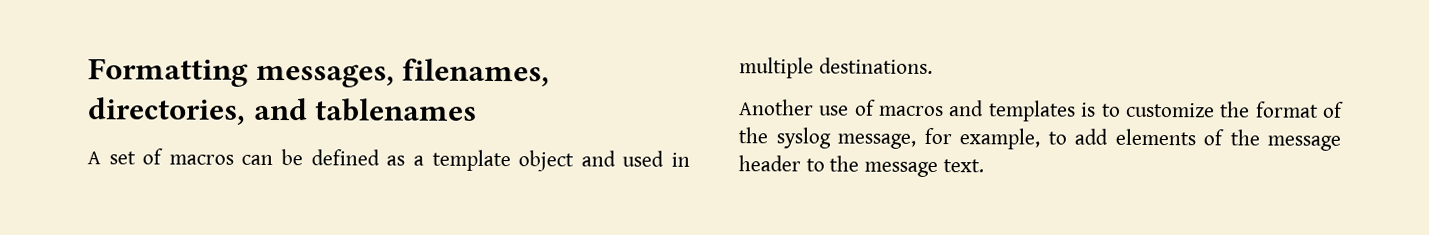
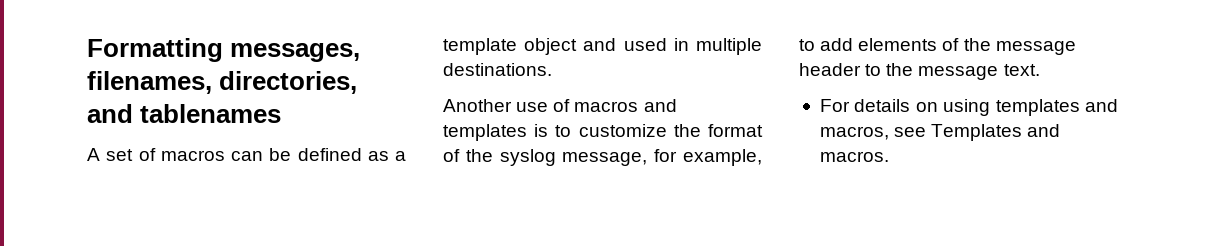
+ For details on using templates and macros, see Templates and macros.

